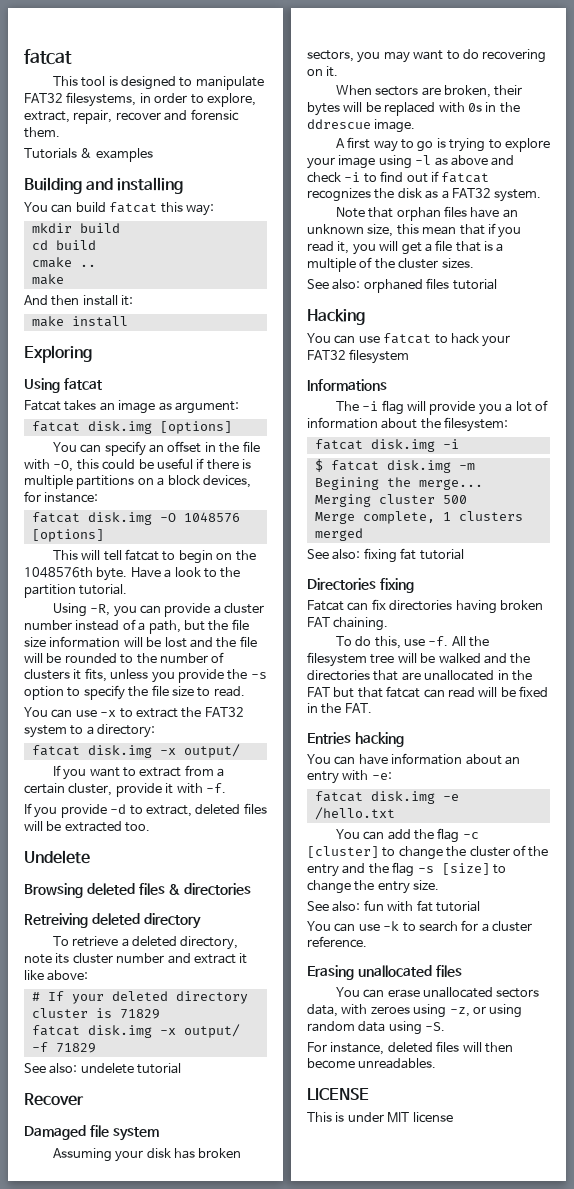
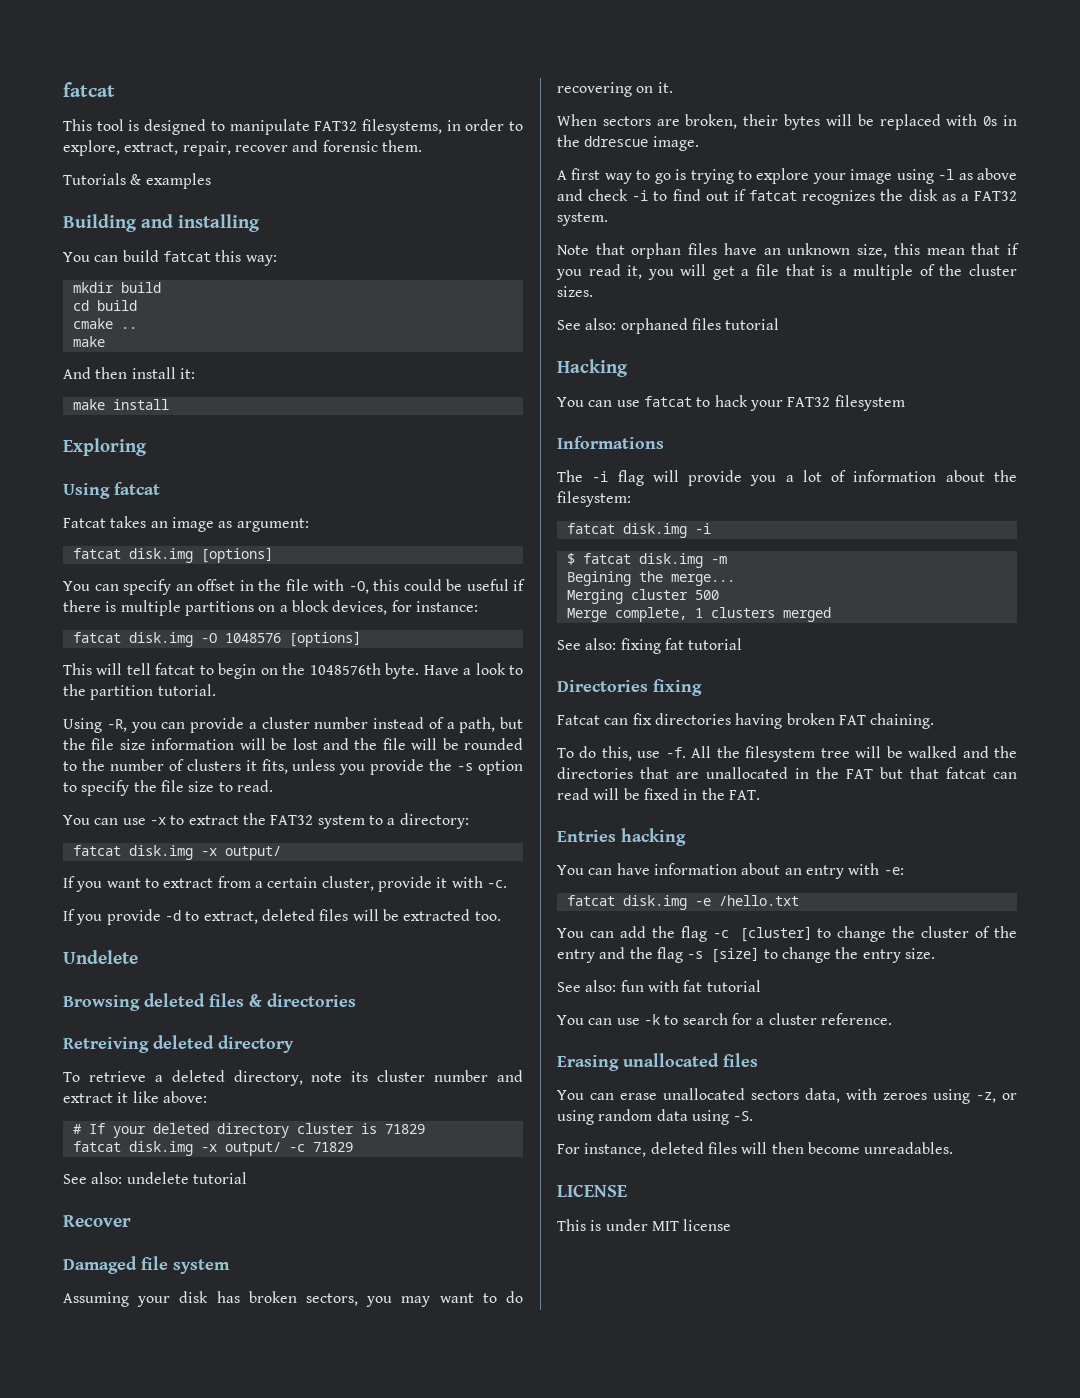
- If you want to extract from a certain cluster, provide it with -f.
+ If you want to extract from a certain cluster, provide it with -c.
- fatcat disk.img -x output/ -f 71829
+ fatcat disk.img -x output/ -c 71829

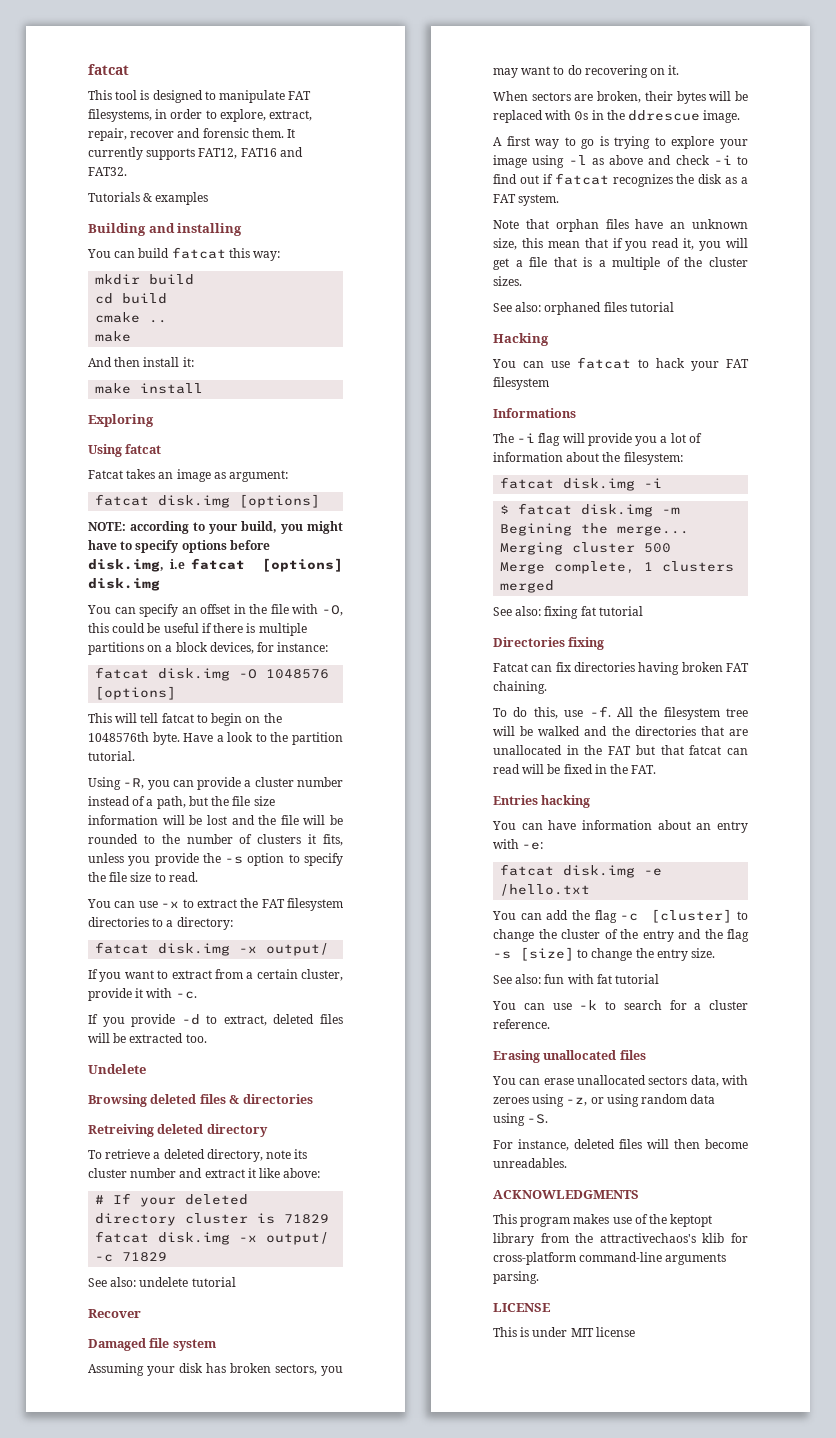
- This tool is designed to manipulate FAT32 filesystems, in order to explore, extract, repair, recover and forensic them.
+ This tool is designed to manipulate FAT filesystems, in order to explore, extract, repair, recover and forensic them. It currently supports FAT12, FAT16 and FAT32.
+ NOTE: according to your build, you might have to specify options before disk.img, i.e fatcat [options] disk.img
- You can use -x to extract the FAT32 system to a directory:
+ You can use -x to extract the FAT filesystem directories to a directory:
- A first way to go is trying to explore your image using -l as above and check -i to find out if fatcat recognizes the disk as a FAT32 system.
+ A first way to go is trying to explore your image using -l as above and check -i to find out if fatcat recognizes the disk as a FAT system.
- You can use fatcat to hack your FAT32 filesystem
+ You can use fatcat to hack your FAT filesystem
+ ACKNOWLEDGMENTS
+ This program makes use of the keptopt library from the attractivechaos's klib for cross-platform command-line arguments parsing.

